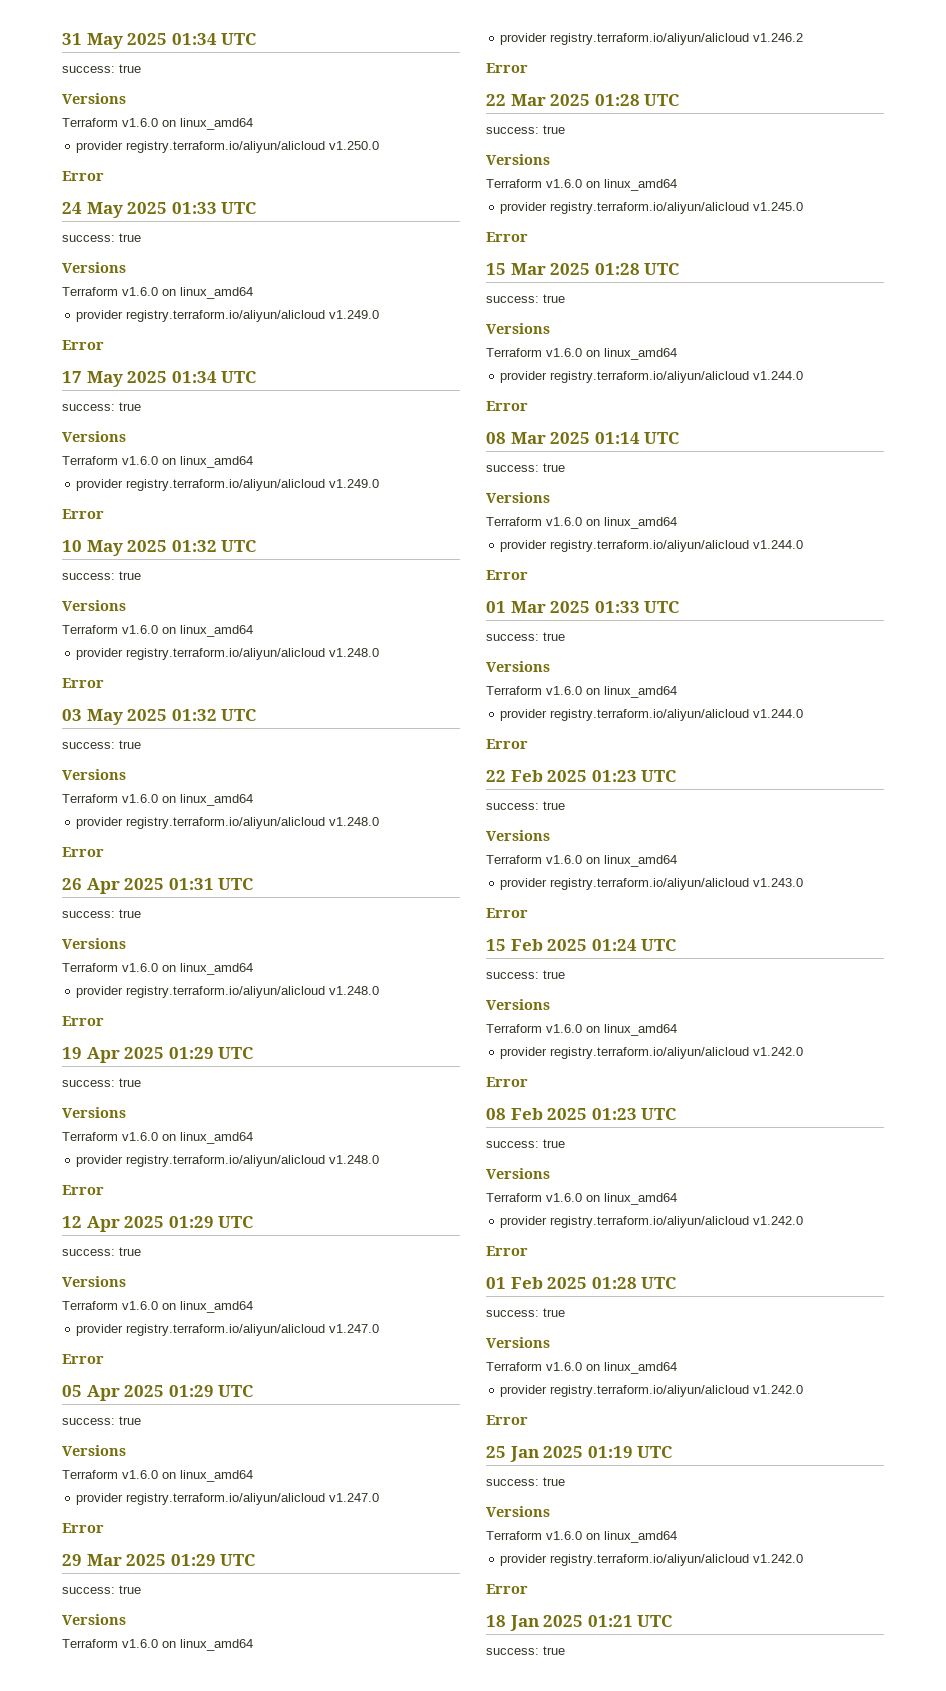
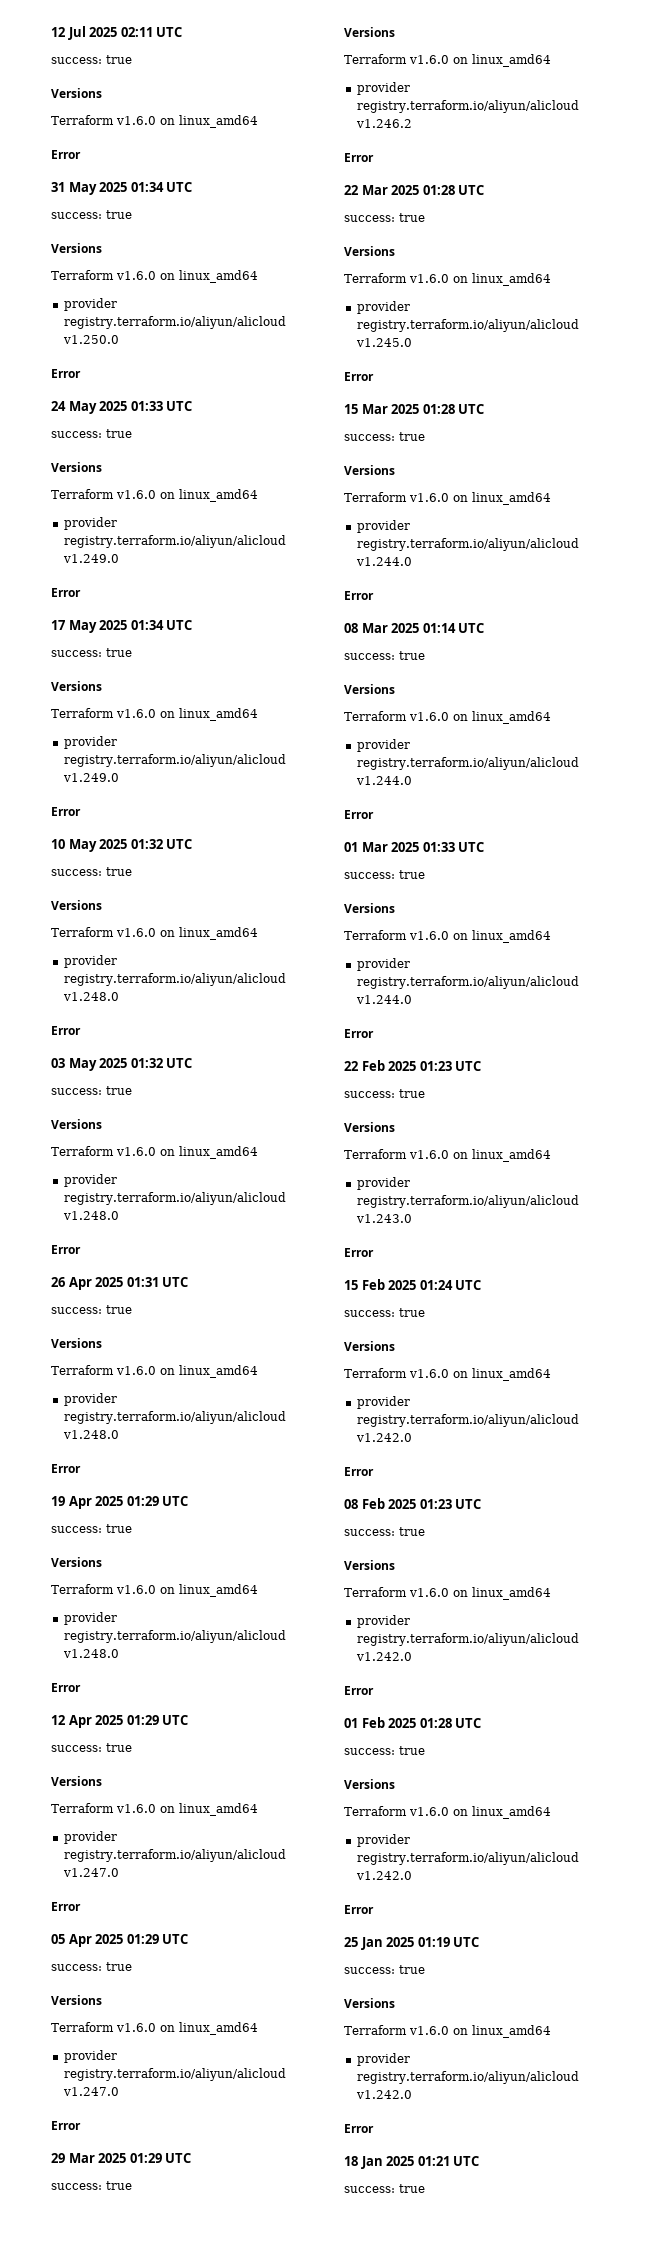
+ 12 Jul 2025 02:11 UTC
+ success: true
+ Versions
+ Terraform v1.6.0 on linux_amd64
+ Error

